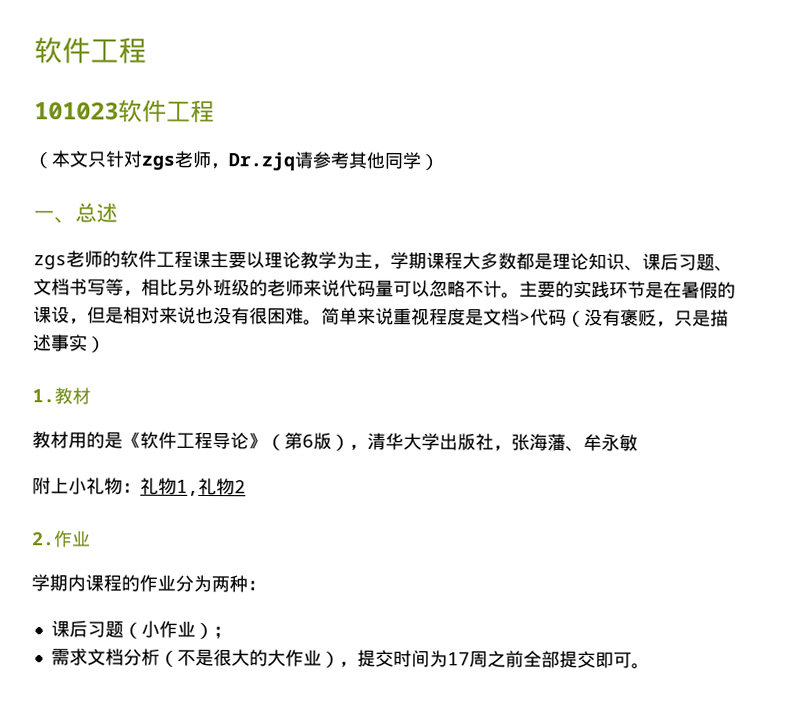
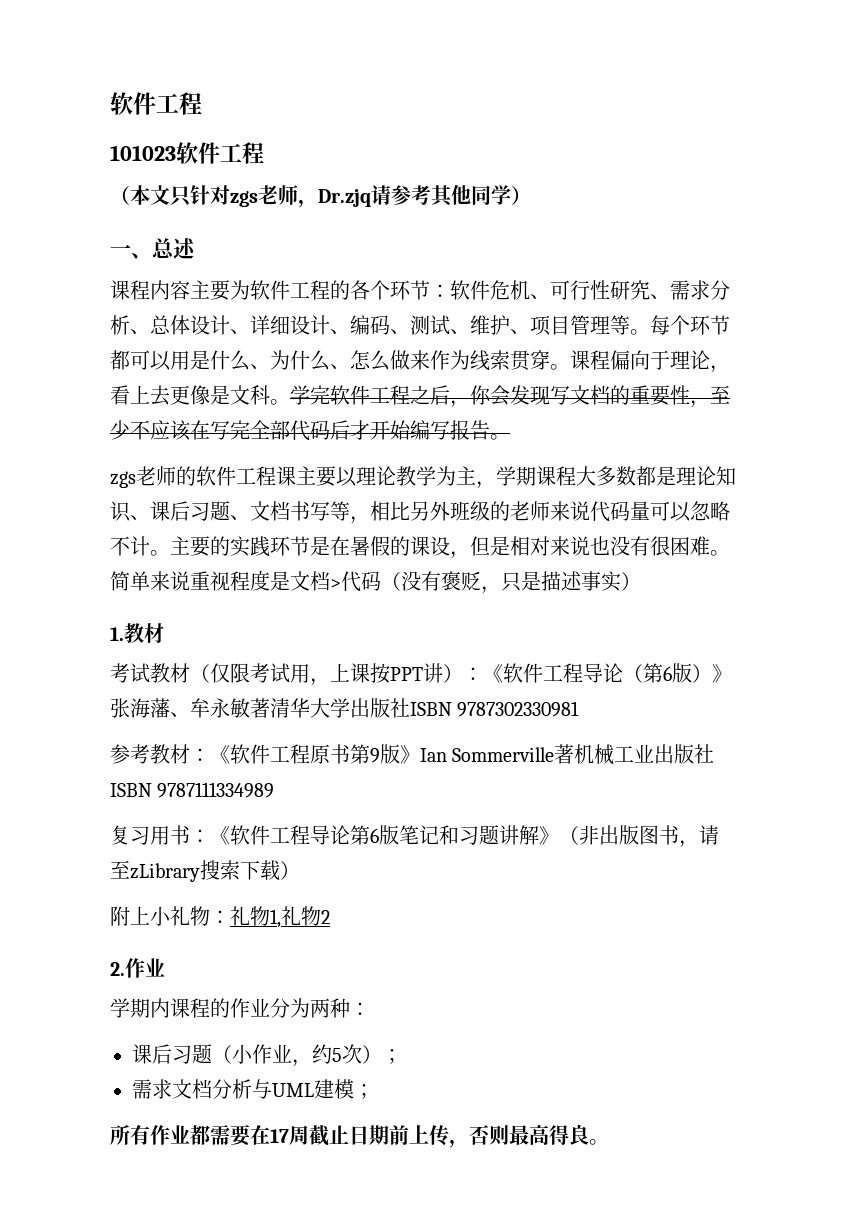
+ 课程内容主要为软件工程的各个环节：软件危机、可行性研究、需求分析、总体设计、详细设计、编码、测试、维护、项目管理等。每个环节都可以用是什么、为什么、怎么做来作为线索贯穿。课程偏向于理论，看上去更像是文科。学完软件工程之后，你会发现写文档的重要性，至少不应该在写完全部代码后才开始编写报告。
- 教材用的是《软件工程导论》（第6版），清华大学出版社，张海藩、牟永敏
+ 考试教材（仅限考试用，上课按PPT讲）：《软件工程导论（第6版）》张海藩、牟永敏著清华大学出版社ISBN 9787302330981
+ 参考教材：《软件工程原书第9版》Ian Sommerville著机械工业出版社ISBN 9787111334989
+ 复习用书：《软件工程导论第6版笔记和习题讲解》（非出版图书，请至zLibrary搜索下载）
- 课后习题（小作业）；
+ 课后习题（小作业，约5次）；
- 需求文档分析（不是很大的大作业），提交时间为17周之前全部提交即可。
+ 需求文档分析与UML建模；
+ 所有作业都需要在17周截止日期前上传，否则最高得良。

